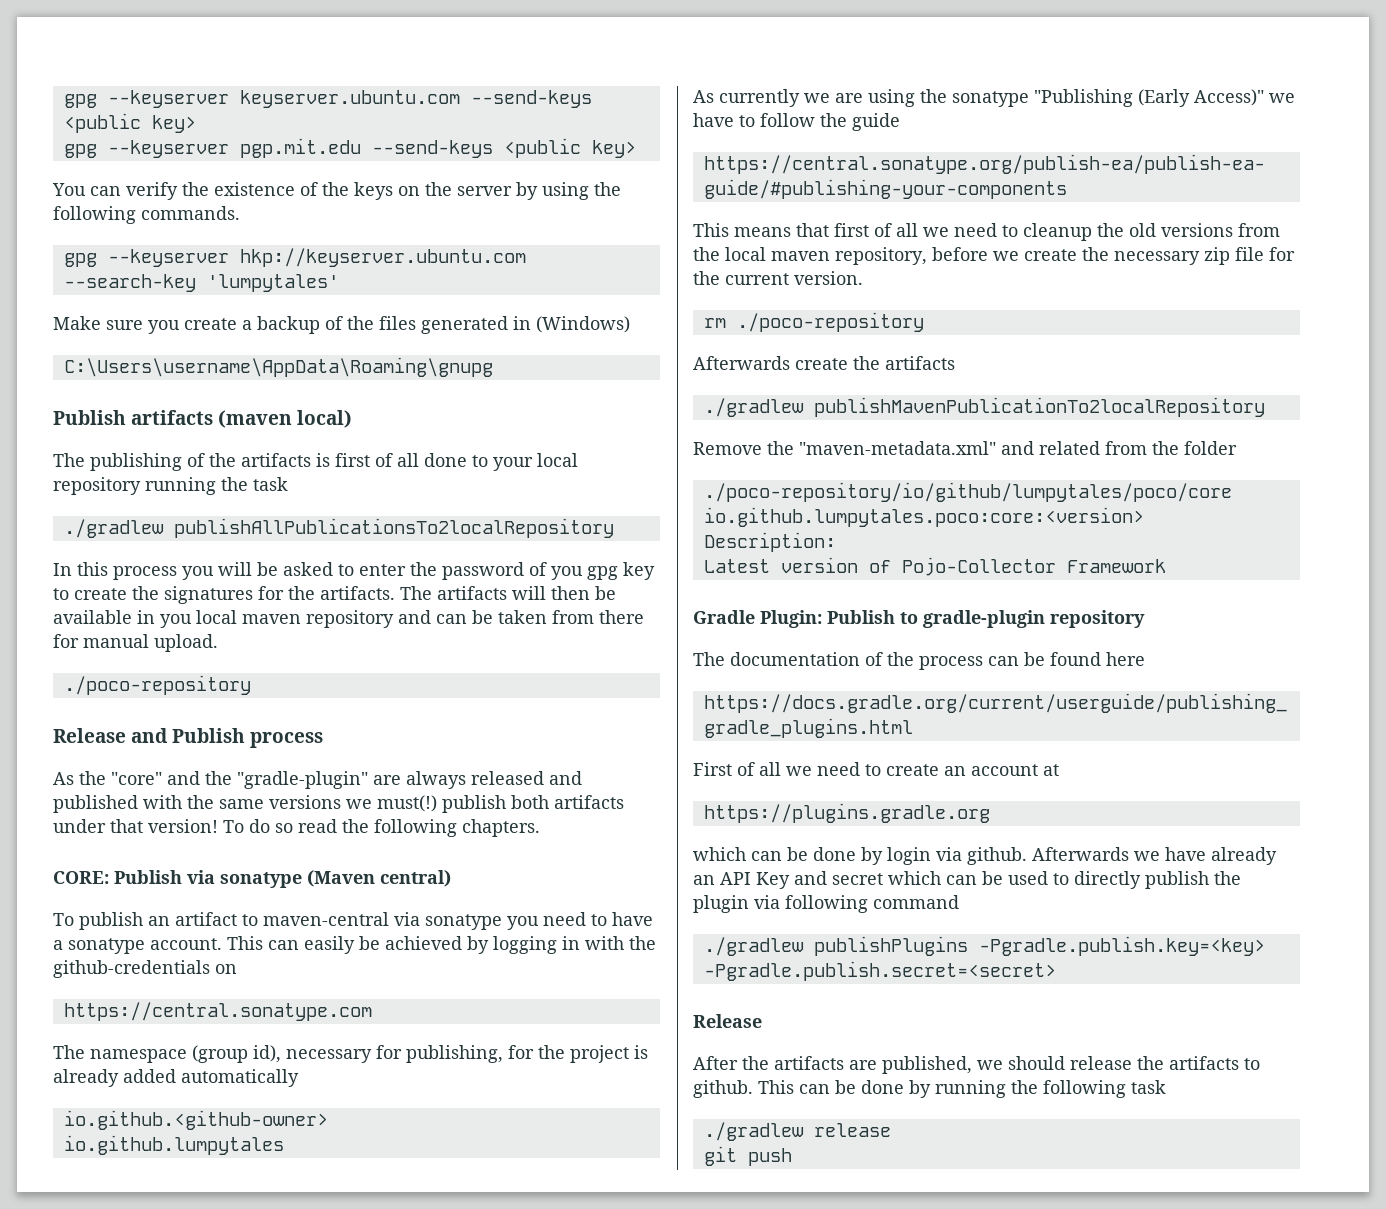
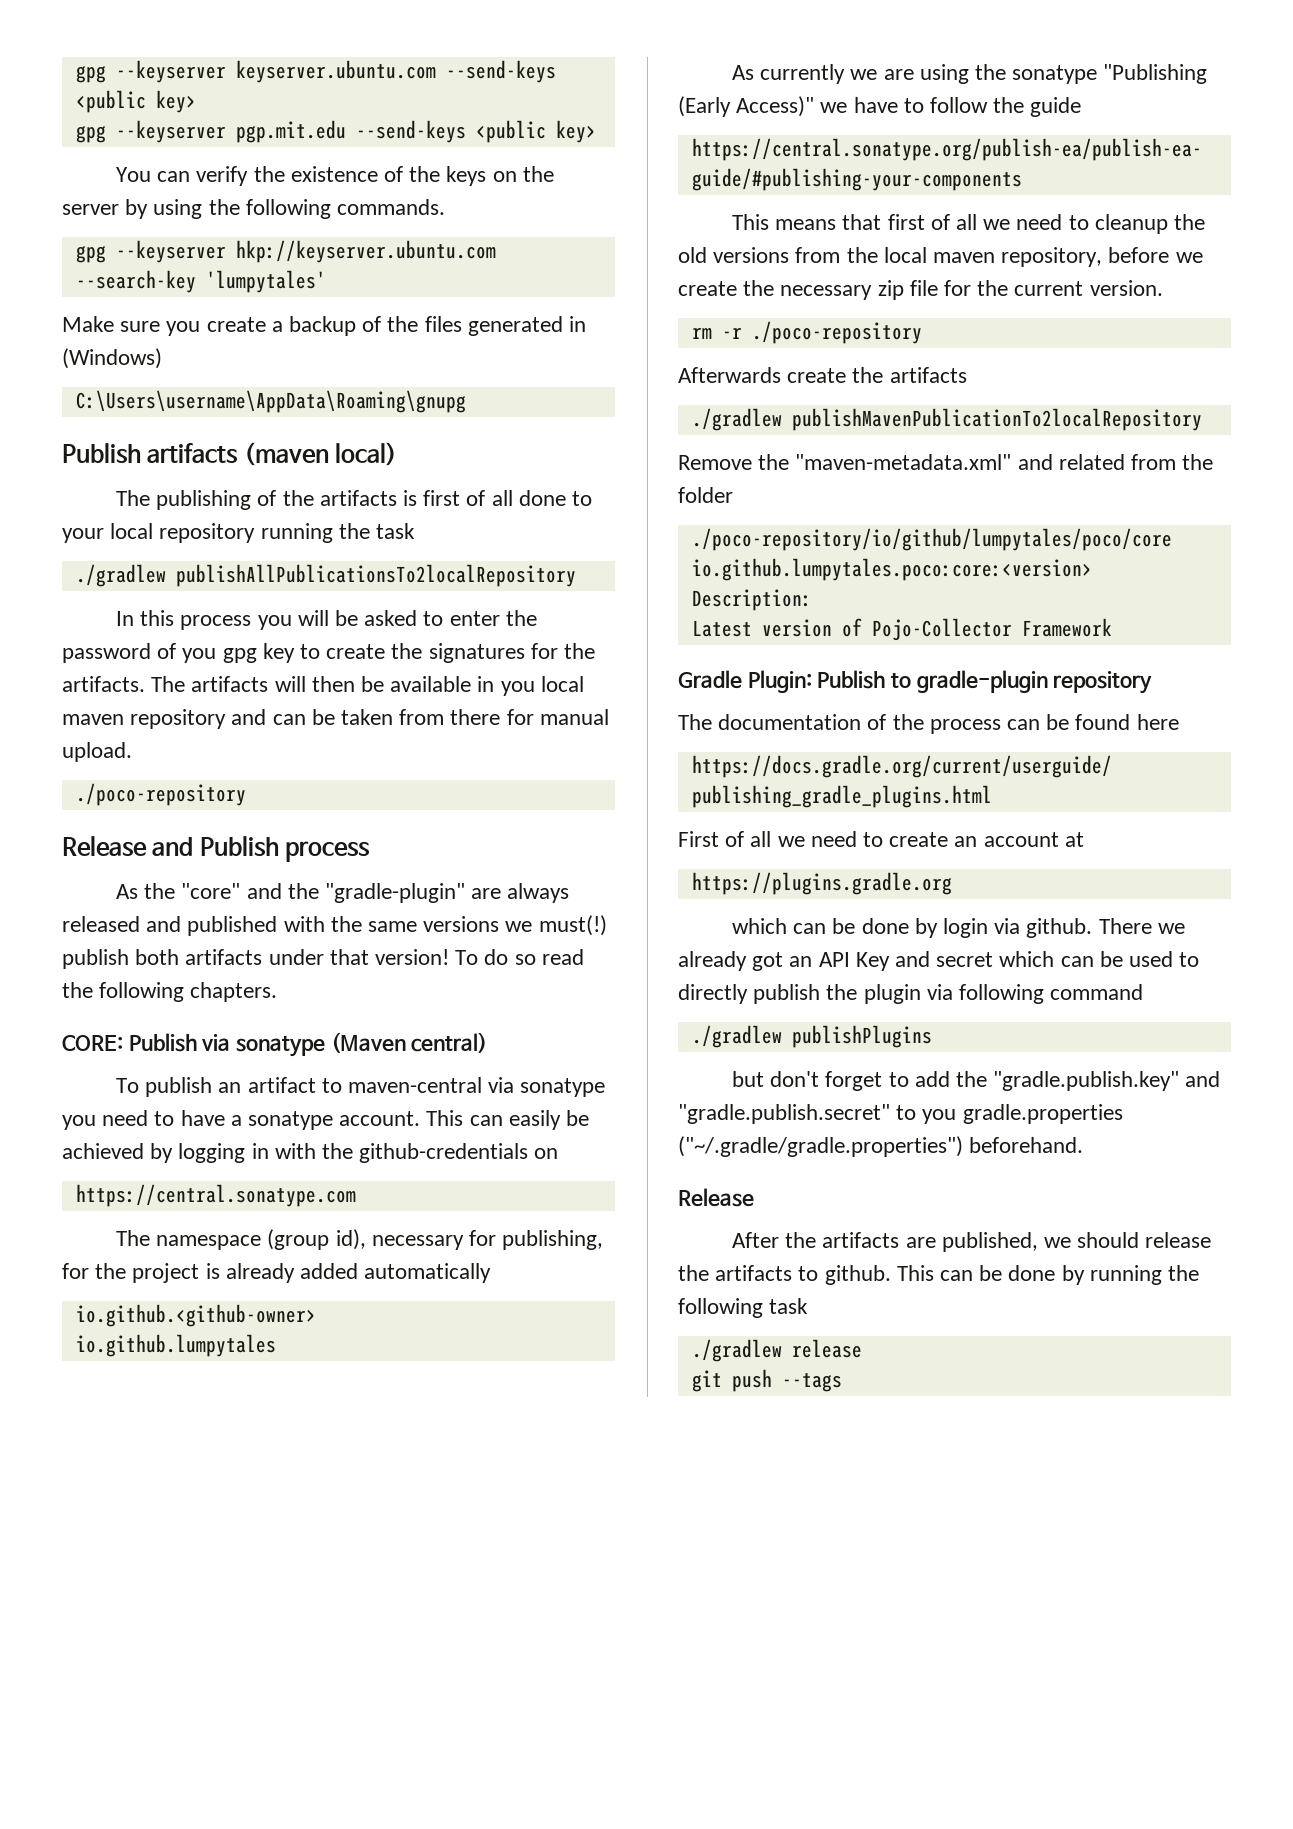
- rm ./poco-repository
+ rm -r ./poco-repository
- Afterwards we have already an API Key and secret which can be used to directly publish the plugin via following command
+ There we already got an API Key and secret which can be used to directly publish the plugin via following command
- ./gradlew publishPlugins -Pgradle.publish.key=<key> -Pgradle.publish.secret=<secret>
+ ./gradlew publishPlugins
+ but don't forget to add the "gradle.publish.key" and "gradle.publish.secret" to you gradle.properties ("~/.gradle/gradle.properties") beforehand.
- git push
+ git push --tags

